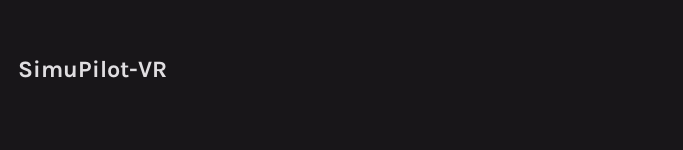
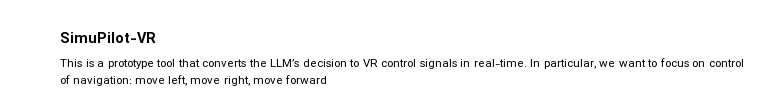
+ This is a prototype tool that converts the LLM’s decision to VR control signals in real-time. In particular, we want to focus on control of navigation: move left, move right, move forward

